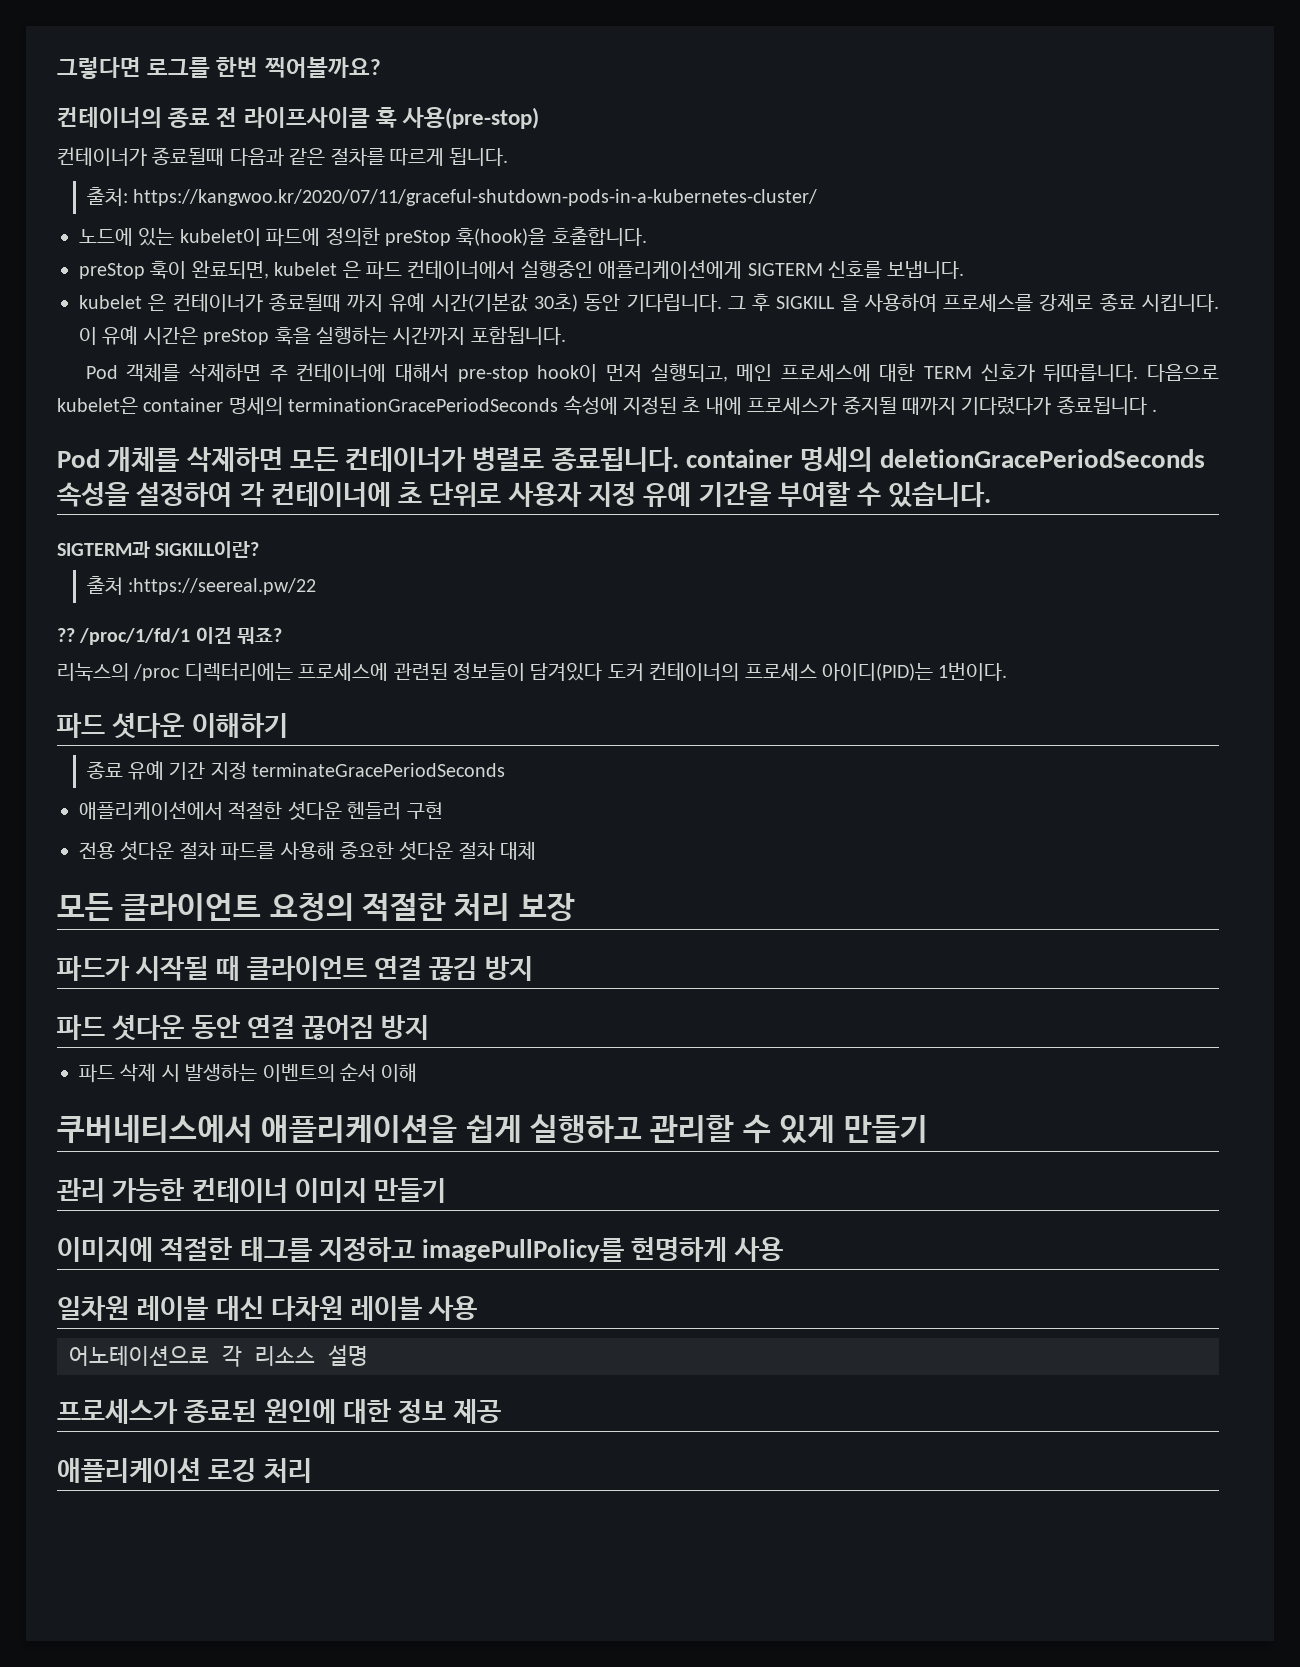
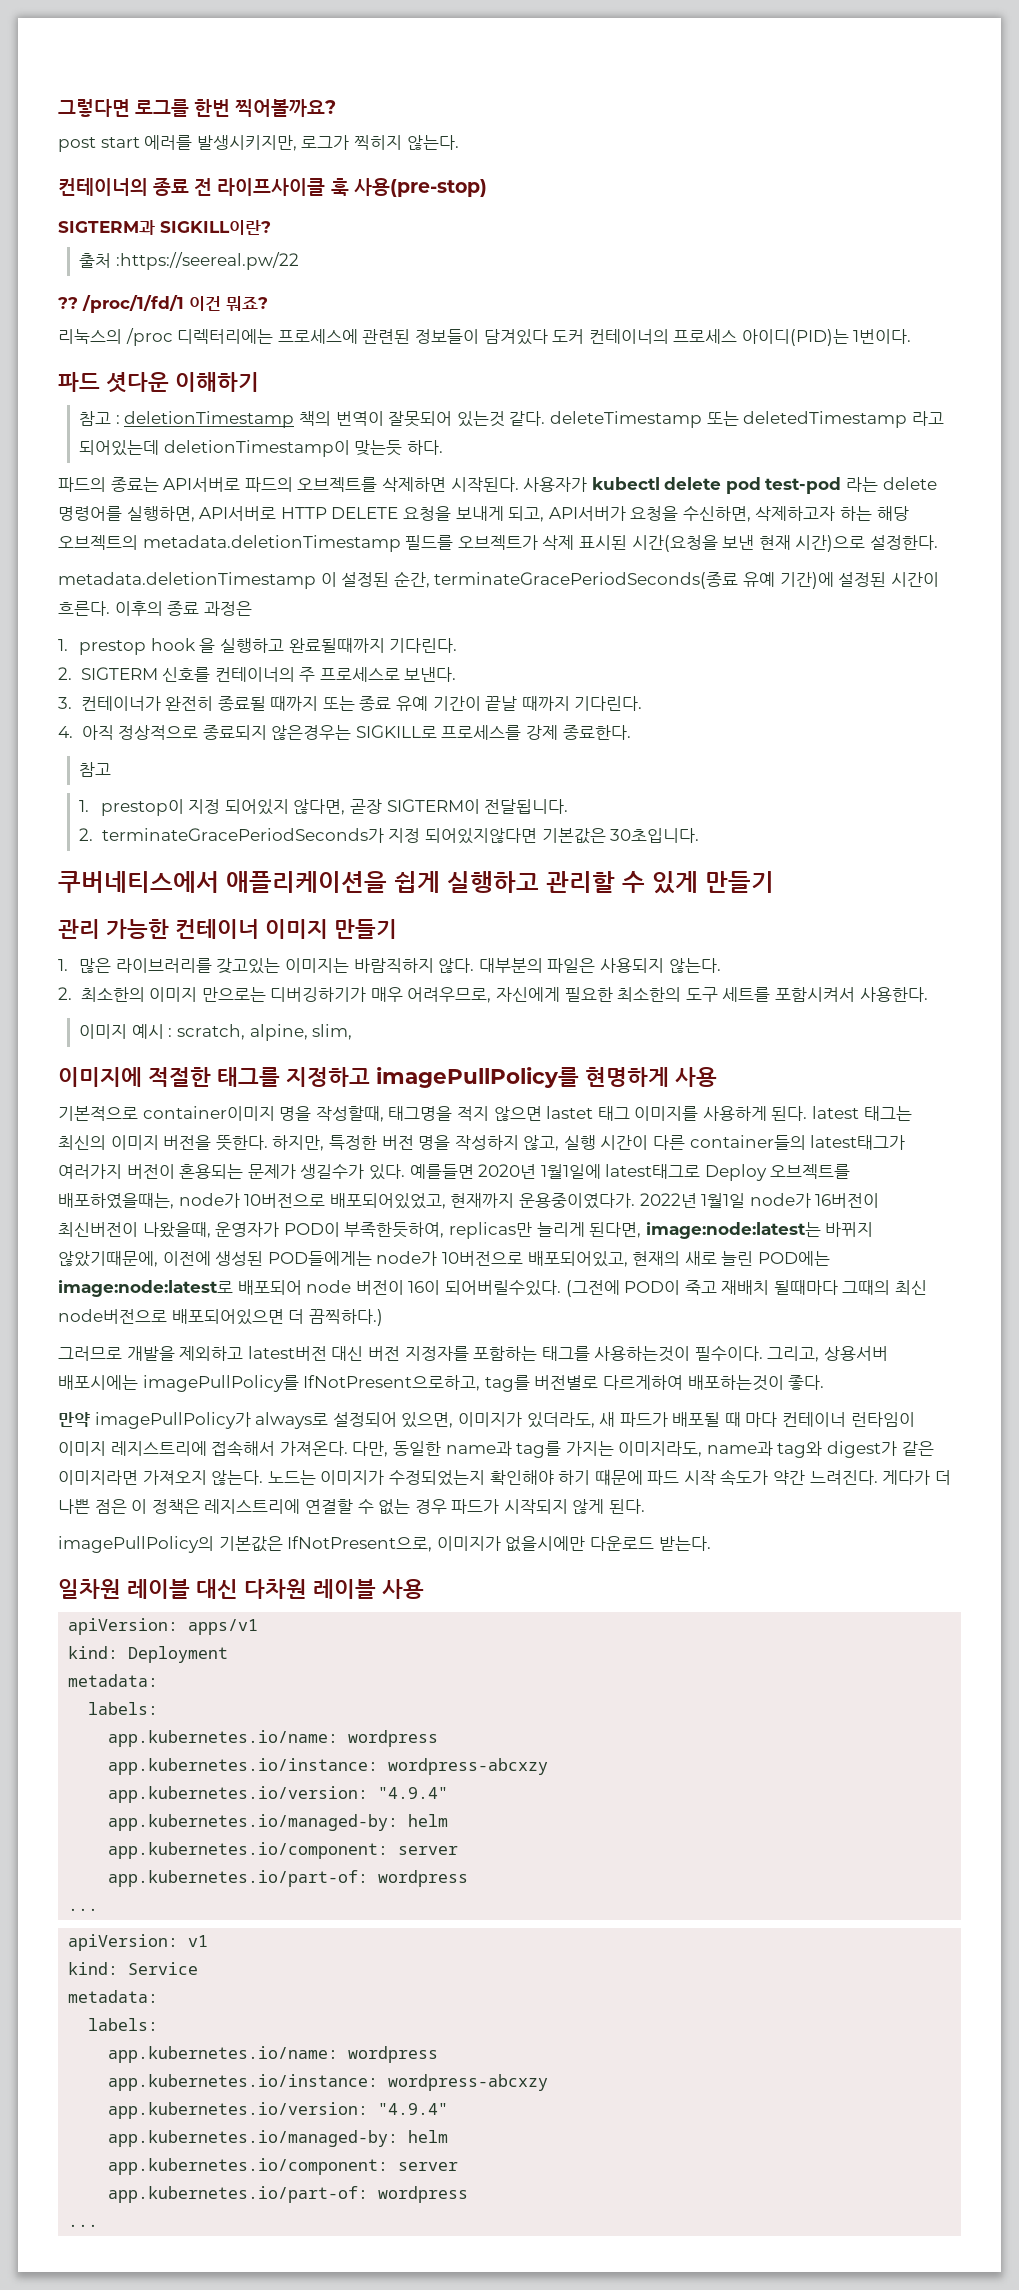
+ post start 에러를 발생시키지만, 로그가 찍히지 않는다.
- 컨테이너가 종료될때 다음과 같은 절차를 따르게 됩니다.
- 출처: https://kangwoo.kr/2020/07/11/graceful-shutdown-pods-in-a-kubernetes-cluster/
- 노드에 있는 kubelet이 파드에 정의한 preStop 훅(hook)을 호출합니다.
- preStop 훅이 완료되면, kubelet 은 파드 컨테이너에서 실행중인 애플리케이션에게 SIGTERM 신호를 보냅니다.
- kubelet 은 컨테이너가 종료될때 까지 유예 시간(기본값 30초) 동안 기다립니다. 그 후 SIGKILL 을 사용하여 프로세스를 강제로 종료 시킵니다. 이 유예 시간은 preStop 훅을 실행하는 시간까지 포함됩니다.
- Pod 객체를 삭제하면 주 컨테이너에 대해서 pre-stop hook이 먼저 실행되고, 메인 프로세스에 대한 TERM 신호가 뒤따릅니다. 다음으로 kubelet은 container 명세의 terminationGracePeriodSeconds 속성에 지정된 초 내에 프로세스가 중지될 때까지 기다렸다가 종료됩니다 .
- Pod 개체를 삭제하면 모든 컨테이너가 병렬로 종료됩니다. container 명세의 deletionGracePeriodSeconds 속성을 설정하여 각 컨테이너에 초 단위로 사용자 지정 유예 기간을 부여할 수 있습니다.
- 종료 유예 기간 지정 terminateGracePeriodSeconds
- 애플리케이션에서 적절한 셧다운 헨들러 구현
- 전용 셧다운 절차 파드를 사용해 중요한 셧다운 절차 대체
- 모든 클라이언트 요청의 적절한 처리 보장
- 파드가 시작될 때 클라이언트 연결 끊김 방지
- 파드 셧다운 동안 연결 끊어짐 방지
- 파드 삭제 시 발생하는 이벤트의 순서 이해
+ 참고 : deletionTimestamp 책의 번역이 잘못되어 있는것 같다. deleteTimestamp 또는 deletedTimestamp 라고 되어있는데 deletionTimestamp이 맞는듯 하다.
+ 파드의 종료는 API서버로 파드의 오브젝트를 삭제하면 시작된다. 사용자가 kubectl delete pod test-pod 라는 delete 명령어를 실행하면, API서버로 HTTP DELETE 요청을 보내게 되고, API서버가 요청을 수신하면, 삭제하고자 하는 해당 오브젝트의 metadata.deletionTimestamp 필드를 오브젝트가 삭제 표시된 시간(요청을 보낸 현재 시간)으로 설정한다.
+ metadata.deletionTimestamp 이 설정된 순간, terminateGracePeriodSeconds(종료 유예 기간)에 설정된 시간이 흐른다. 이후의 종료 과정은
+ 1. prestop hook 을 실행하고 완료될때까지 기다린다.
+ 2. SIGTERM 신호를 컨테이너의 주 프로세스로 보낸다.
+ 3. 컨테이너가 완전히 종료될 때까지 또는 종료 유예 기간이 끝날 때까지 기다린다.
+ 4. 아직 정상적으로 종료되지 않은경우는 SIGKILL로 프로세스를 강제 종료한다.
+ 참고
+ 1. prestop이 지정 되어있지 않다면, 곧장 SIGTERM이 전달됩니다.
+ 2. terminateGracePeriodSeconds가 지정 되어있지않다면 기본값은 30초입니다.
+ 1. 많은 라이브러리를 갖고있는 이미지는 바람직하지 않다. 대부분의 파일은 사용되지 않는다.
+ 2. 최소한의 이미지 만으로는 디버깅하기가 매우 어려우므로, 자신에게 필요한 최소한의 도구 세트를 포함시켜서 사용한다.
+ 이미지 예시 : scratch, alpine, slim,
+ 기본적으로 container이미지 명을 작성할때, 태그명을 적지 않으면 lastet 태그 이미지를 사용하게 된다. latest 태그는 최신의 이미지 버전을 뜻한다. 하지만, 특정한 버전 명을 작성하지 않고, 실행 시간이 다른 container들의 latest태그가 여러가지 버전이 혼용되는 문제가 생길수가 있다. 예를들면 2020년 1월1일에 latest태그로 Deploy 오브젝트를 배포하였을때는, node가 10버전으로 배포되어있었고, 현재까지 운용중이였다가. 2022년 1월1일 node가 16버전이 최신버전이 나왔을때, 운영자가 POD이 부족한듯하여, replicas만 늘리게 된다면, image:node:latest는 바뀌지 않았기때문에, 이전에 생성된 POD들에게는 node가 10버전으로 배포되어있고, 현재의 새로 늘린 POD에는 image:node:latest로 배포되어 node 버전이 16이 되어버릴수있다. (그전에 POD이 죽고 재배치 될때마다 그때의 최신 node버전으로 배포되어있으면 더 끔찍하다.)
+ 그러므로 개발을 제외하고 latest버전 대신 버전 지정자를 포함하는 태그를 사용하는것이 필수이다. 그리고, 상용서버 배포시에는 imagePullPolicy를 IfNotPresent으로하고, tag를 버전별로 다르게하여 배포하는것이 좋다.
+ 만약 imagePullPolicy가 always로 설정되어 있으면, 이미지가 있더라도, 새 파드가 배포될 때 마다 컨테이너 런타임이 이미지 레지스트리에 접속해서 가져온다. 다만, 동일한 name과 tag를 가지는 이미지라도, name과 tag와 digest가 같은 이미지라면 가져오지 않는다. 노드는 이미지가 수정되었는지 확인해야 하기 떄문에 파드 시작 속도가 약간 느려진다. 게다가 더 나쁜 점은 이 정책은 레지스트리에 연결할 수 없는 경우 파드가 시작되지 않게 된다.
+ imagePullPolicy의 기본값은 IfNotPresent으로, 이미지가 없을시에만 다운로드 받는다.
- 어노테이션으로 각 리소스 설명
- 프로세스가 종료된 원인에 대한 정보 제공
- 애플리케이션 로깅 처리
+ apiVersion: apps/v1
+ kind: Deployment
+ metadata:
+ labels:
+ app.kubernetes.io/name: wordpress
+ app.kubernetes.io/instance: wordpress-abcxzy
+ app.kubernetes.io/version: "4.9.4"
+ app.kubernetes.io/managed-by: helm
+ app.kubernetes.io/component: server
+ app.kubernetes.io/part-of: wordpress
+ ...
+ apiVersion: v1
+ kind: Service
+ metadata:
+ labels:
+ app.kubernetes.io/name: wordpress
+ app.kubernetes.io/instance: wordpress-abcxzy
+ app.kubernetes.io/version: "4.9.4"
+ app.kubernetes.io/managed-by: helm
+ app.kubernetes.io/component: server
+ app.kubernetes.io/part-of: wordpress
+ ...

